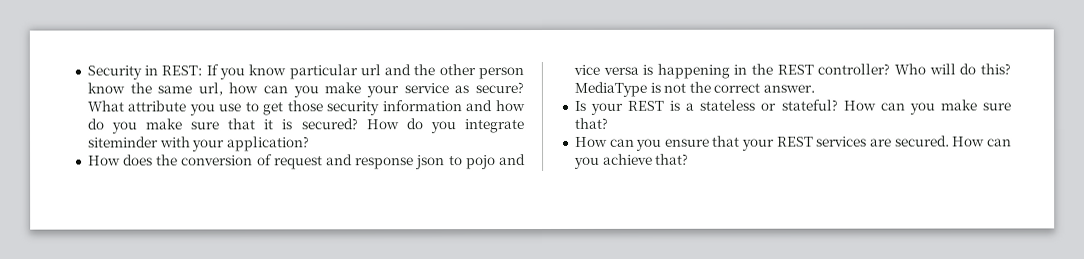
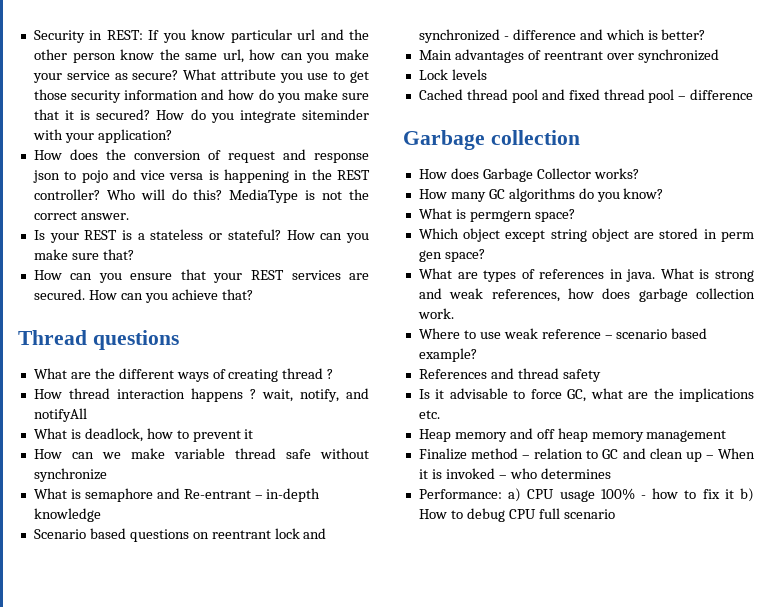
+ Thread questions
+ What are the different ways of creating thread ?
+ How thread interaction happens ? wait, notify, and notifyAll
+ What is deadlock, how to prevent it
+ How can we make variable thread safe without synchronize
+ What is semaphore and Re-entrant – in-depth knowledge
+ Scenario based questions on reentrant lock and synchronized - difference and which is better?
+ Main advantages of reentrant over synchronized
+ Lock levels
+ Cached thread pool and fixed thread pool – difference
+ Garbage collection
+ How does Garbage Collector works?
+ How many GC algorithms do you know?
+ What is permgern space?
+ Which object except string object are stored in perm gen space?
+ What are types of references in java. What is strong and weak references, how does garbage collection work.
+ Where to use weak reference – scenario based example?
+ References and thread safety
+ Is it advisable to force GC, what are the implications etc.
+ Heap memory and off heap memory management
+ Finalize method – relation to GC and clean up – When it is invoked – who determines
+ Performance: a) CPU usage 100% - how to fix it b) How to debug CPU full scenario

